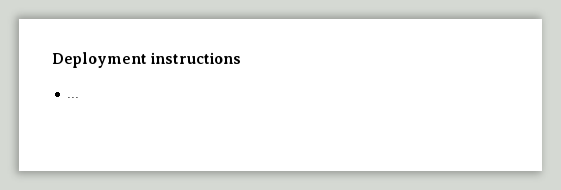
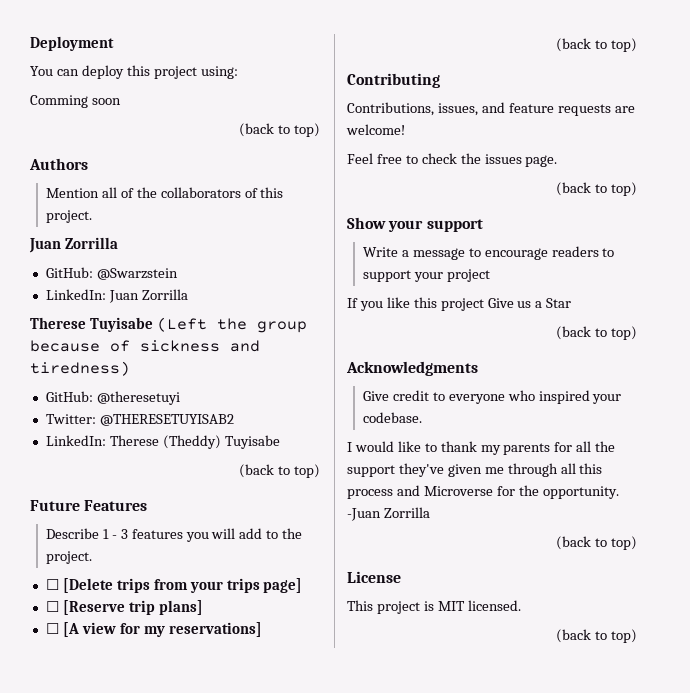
- Deployment instructions
- ...
+ Deployment
+ You can deploy this project using:
+ Comming soon
+ (back to top)
+ Authors
+ Mention all of the collaborators of this project.
+ Juan Zorrilla
+ GitHub: @Swarzstein
+ LinkedIn: Juan Zorrilla
+ Therese Tuyisabe (Left the group because of sickness and tiredness)
+ GitHub: @theresetuyi
+ Twitter: @THERESETUYISAB2
+ LinkedIn: Therese (Theddy) Tuyisabe
+ (back to top)
+ Future Features
+ Describe 1 - 3 features you will add to the project.
+ ☐ [Delete trips from your trips page]
+ ☐ [Reserve trip plans]
+ ☐ [A view for my reservations]
+ (back to top)
+ Contributing
+ Contributions, issues, and feature requests are welcome!
+ Feel free to check the issues page.
+ (back to top)
+ Show your support
+ Write a message to encourage readers to support your project
+ If you like this project Give us a Star
+ (back to top)
+ Acknowledgments
+ Give credit to everyone who inspired your codebase.
+ I would like to thank my parents for all the support they've given me through all this process and Microverse for the opportunity. -Juan Zorrilla
+ (back to top)
+ License
+ This project is MIT licensed.
+ (back to top)

